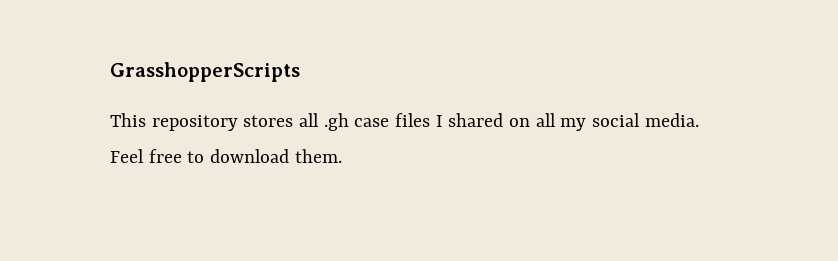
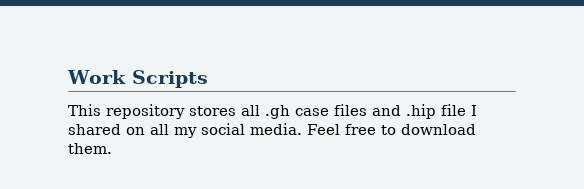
- GrasshopperScripts
+ Work Scripts
- This repository stores all .gh case files I shared on all my social media.
+ This repository stores all .gh case files and .hip file I shared on all my social media.

